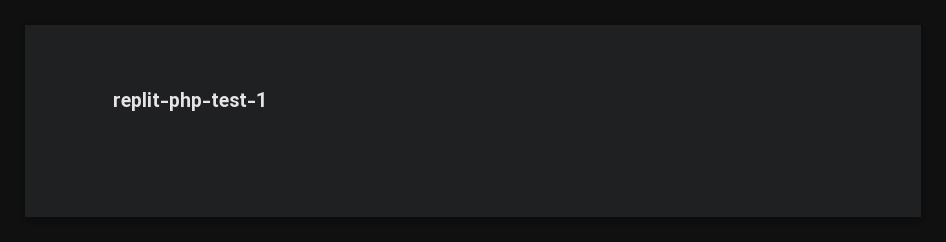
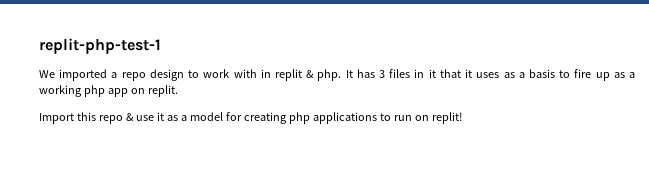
+ We imported a repo design to work with in replit & php. It has 3 files in it that it uses as a basis to fire up as a working php app on replit.
+ Import this repo & use it as a model for creating php applications to run on replit!

